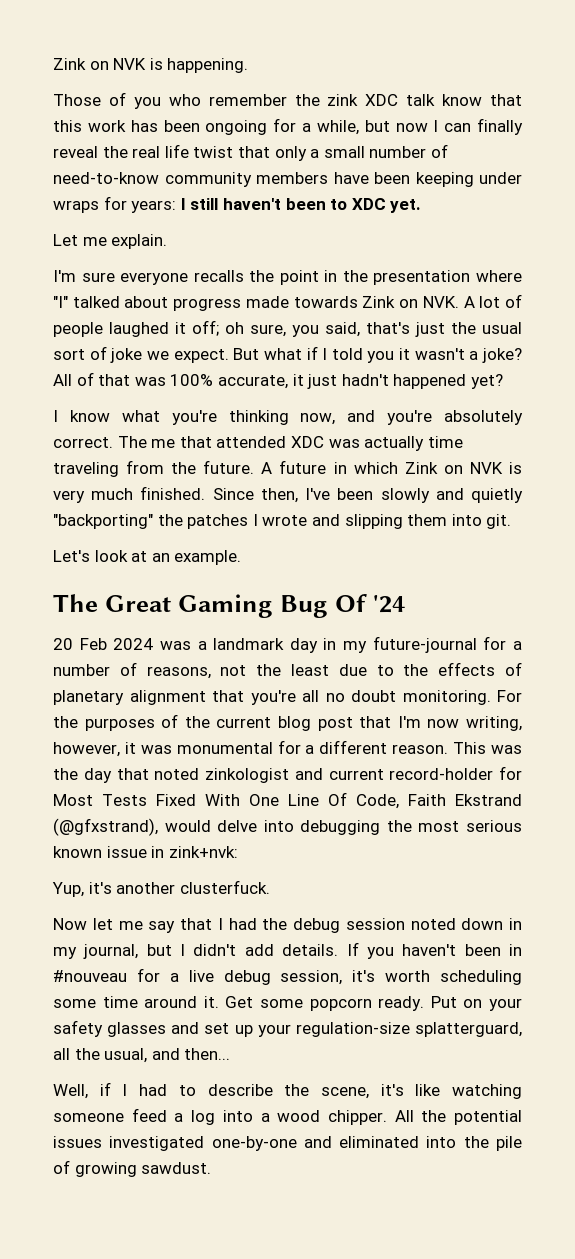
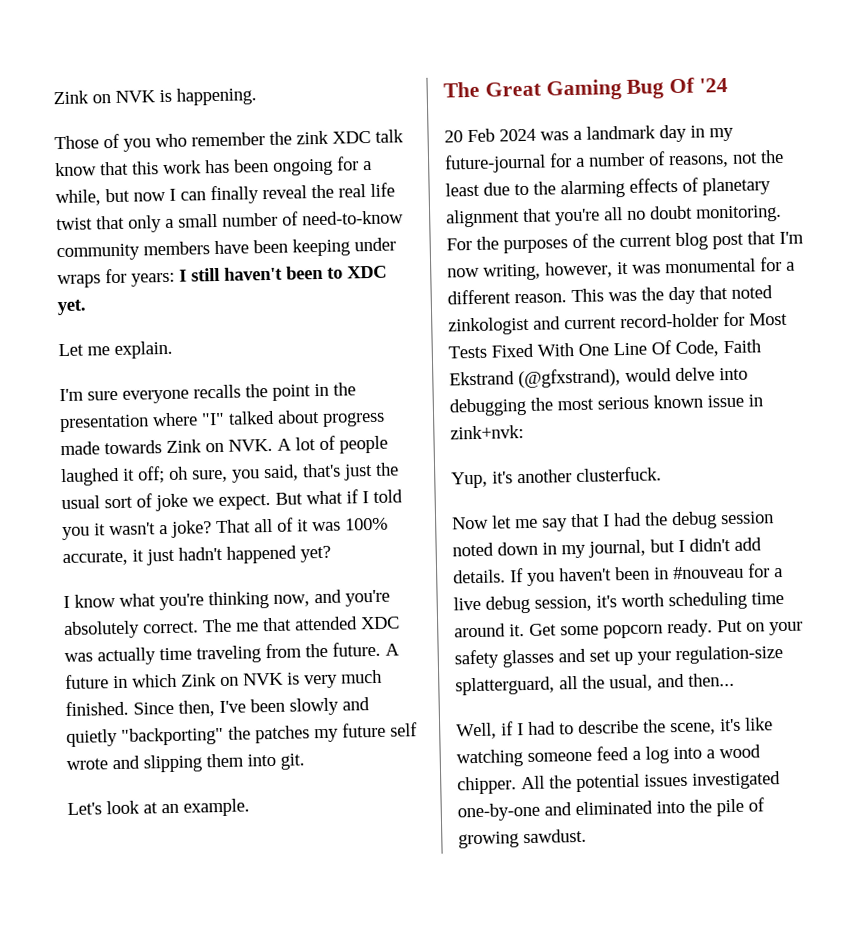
- All of that was 100% accurate, it just hadn't happened yet?
+ That all of it was 100% accurate, it just hadn't happened yet?
- Since then, I've been slowly and quietly "backporting" the patches I wrote and slipping them into git.
+ Since then, I've been slowly and quietly "backporting" the patches my future self wrote and slipping them into git.
- 20 Feb 2024 was a landmark day in my future-journal for a number of reasons, not the least due to the effects of planetary alignment that you're all no doubt monitoring.
+ 20 Feb 2024 was a landmark day in my future-journal for a number of reasons, not the least due to the alarming effects of planetary alignment that you're all no doubt monitoring.
- If you haven't been in #nouveau for a live debug session, it's worth scheduling some time around it.
+ If you haven't been in #nouveau for a live debug session, it's worth scheduling time around it.

